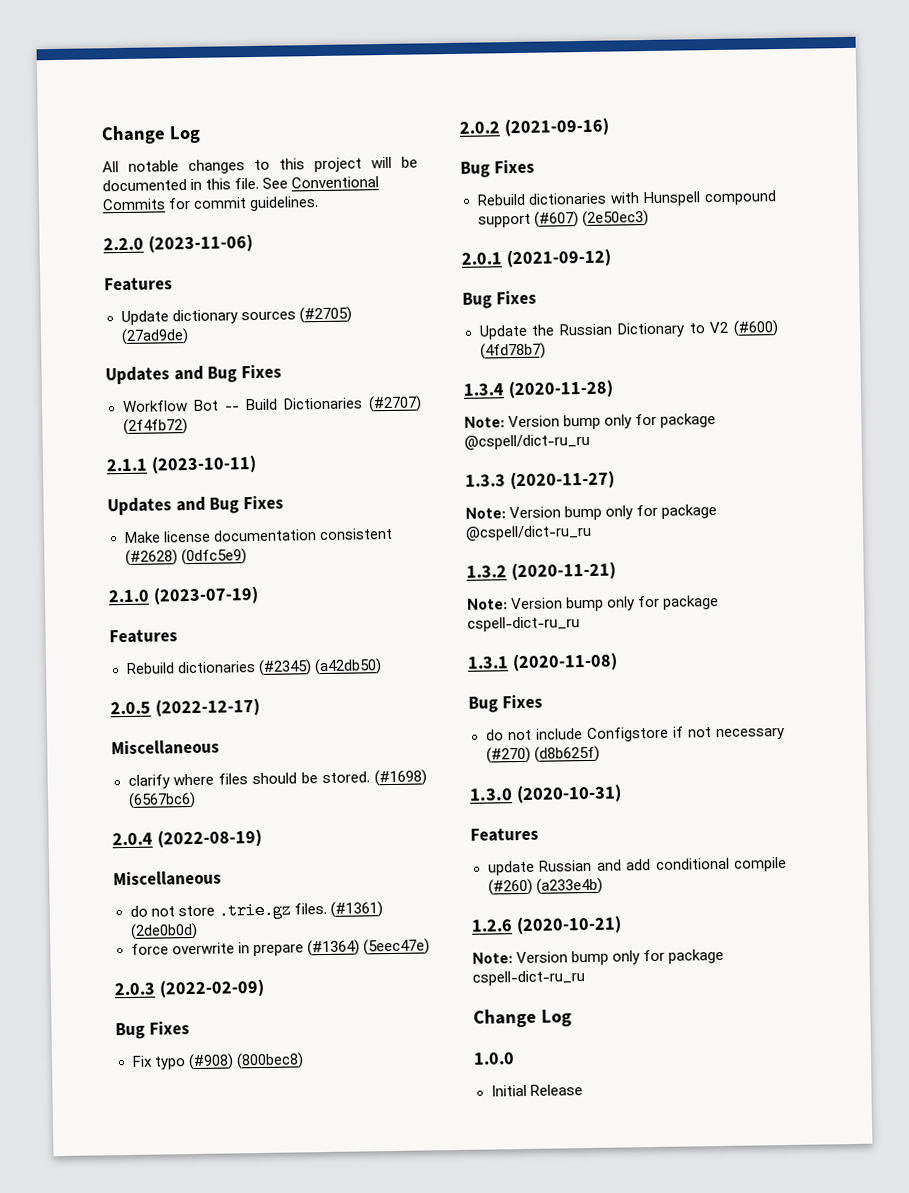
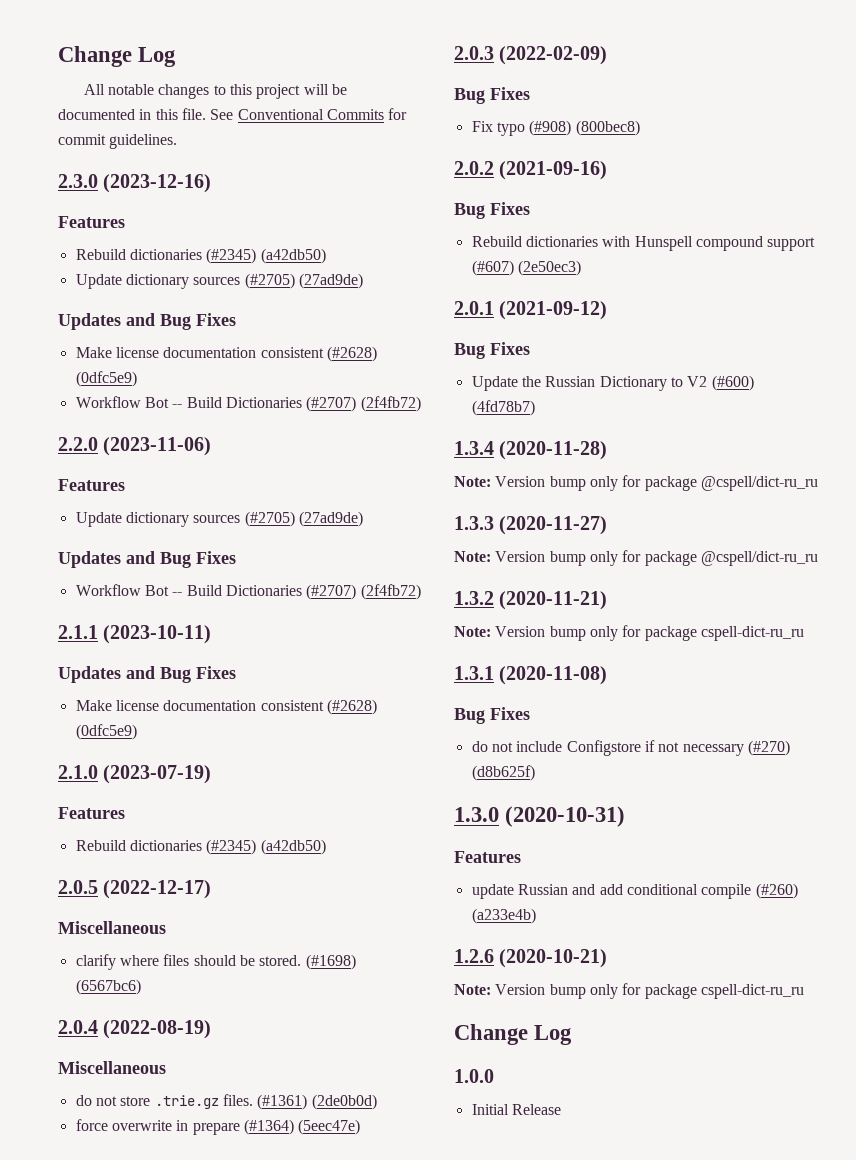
+ 2.3.0 (2023-12-16)
+ Features
+ Rebuild dictionaries (#2345) (a42db50)
+ Update dictionary sources (#2705) (27ad9de)
+ Updates and Bug Fixes
+ Make license documentation consistent (#2628) (0dfc5e9)
+ Workflow Bot -- Build Dictionaries (#2707) (2f4fb72)

